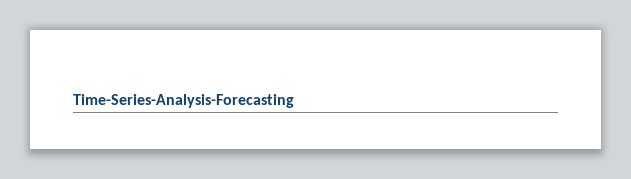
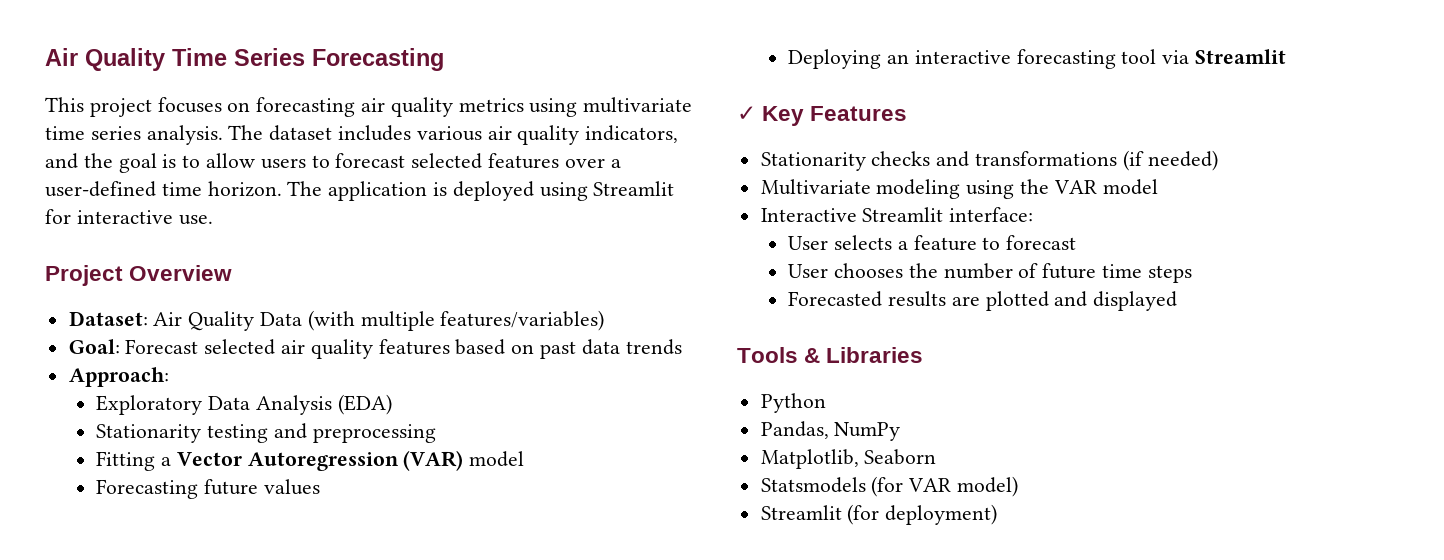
- Time-Series-Analysis-Forecasting
+ Air Quality Time Series Forecasting
+ This project focuses on forecasting air quality metrics using multivariate time series analysis. The dataset includes various air quality indicators, and the goal is to allow users to forecast selected features over a user-defined time horizon. The application is deployed using Streamlit for interactive use.
+ Project Overview
+ Dataset: Air Quality Data (with multiple features/variables)
+ Goal: Forecast selected air quality features based on past data trends
+ Approach:
+ Exploratory Data Analysis (EDA)
+ Stationarity testing and preprocessing
+ Fitting a Vector Autoregression (VAR) model
+ Forecasting future values
+ Deploying an interactive forecasting tool via Streamlit
+ ✓ Key Features
+ Stationarity checks and transformations (if needed)
+ Multivariate modeling using the VAR model
+ Interactive Streamlit interface:
+ User selects a feature to forecast
+ User chooses the number of future time steps
+ Forecasted results are plotted and displayed
+ Tools & Libraries
+ Python
+ Pandas, NumPy
+ Matplotlib, Seaborn
+ Statsmodels (for VAR model)
+ Streamlit (for deployment)

